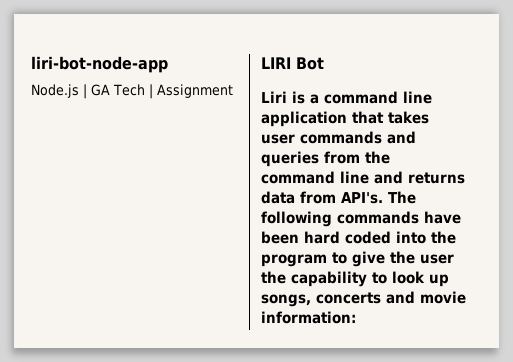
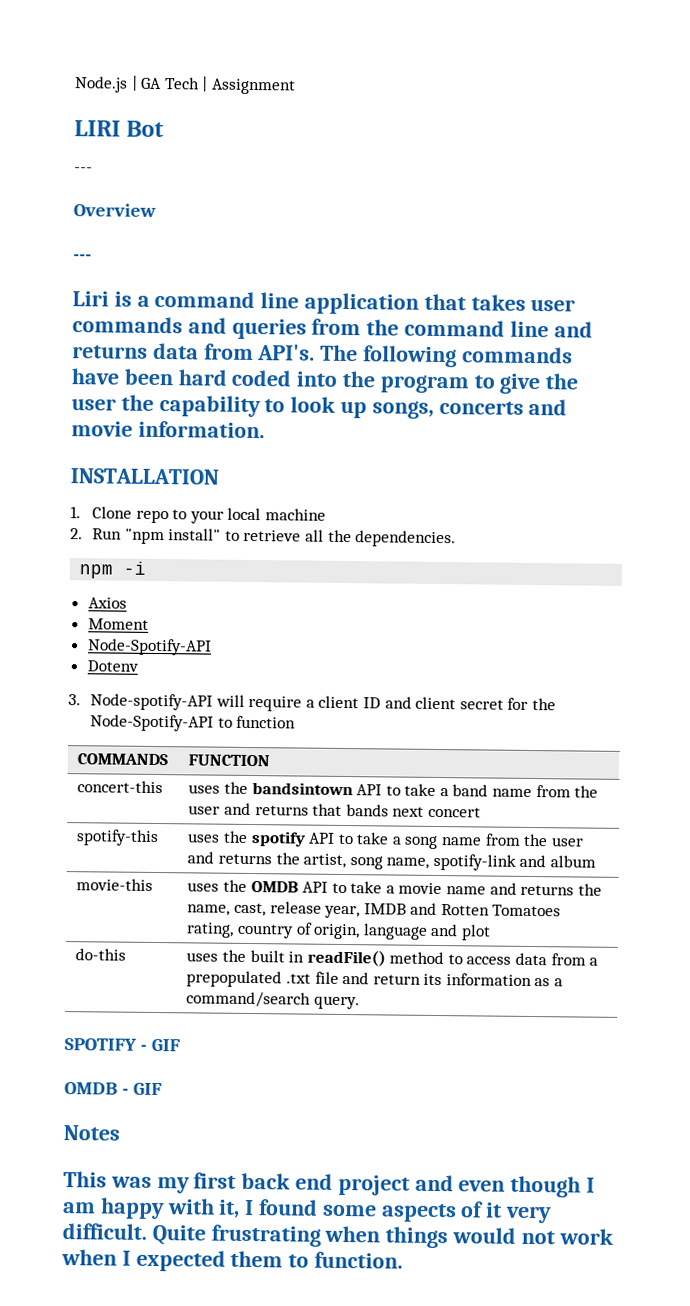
- liri-bot-node-app
  LIRI Bot
+ ---
+ Overview
+ ---
- The following commands have been hard coded into the program to give the user the capability to look up songs, concerts and movie information:
+ The following commands have been hard coded into the program to give the user the capability to look up songs, concerts and movie information.
+ INSTALLATION
+ 1. Clone repo to your local machine
+ 2. Run "npm install" to retrieve all the dependencies.
+ npm -i
+ Axios
+ Moment
+ Node-Spotify-API
+ Dotenv
+ 3. Node-spotify-API will require a client ID and client secret for the Node-Spotify-API to function
+ COMMANDS | FUNCTION
+ concert-this | uses the bandsintown API to take a band name from the user and returns that bands next concert
+ spotify-this | uses the spotify API to take a song name from the user and returns the artist, song name, spotify-link and album
+ movie-this | uses the OMDB API to take a movie name and returns the name, cast, release year, IMDB and Rotten Tomatoes rating, country of origin, language and plot
+ do-this | uses the built in readFile() method to access data from a prepopulated .txt file and return its information as a command/search query.
+ SPOTIFY - GIF
+ OMDB - GIF
+ Notes
+ This was my first back end project and even though I am happy with it, I found some aspects of it very difficult. Quite frustrating when things would not work when I expected them to function.

